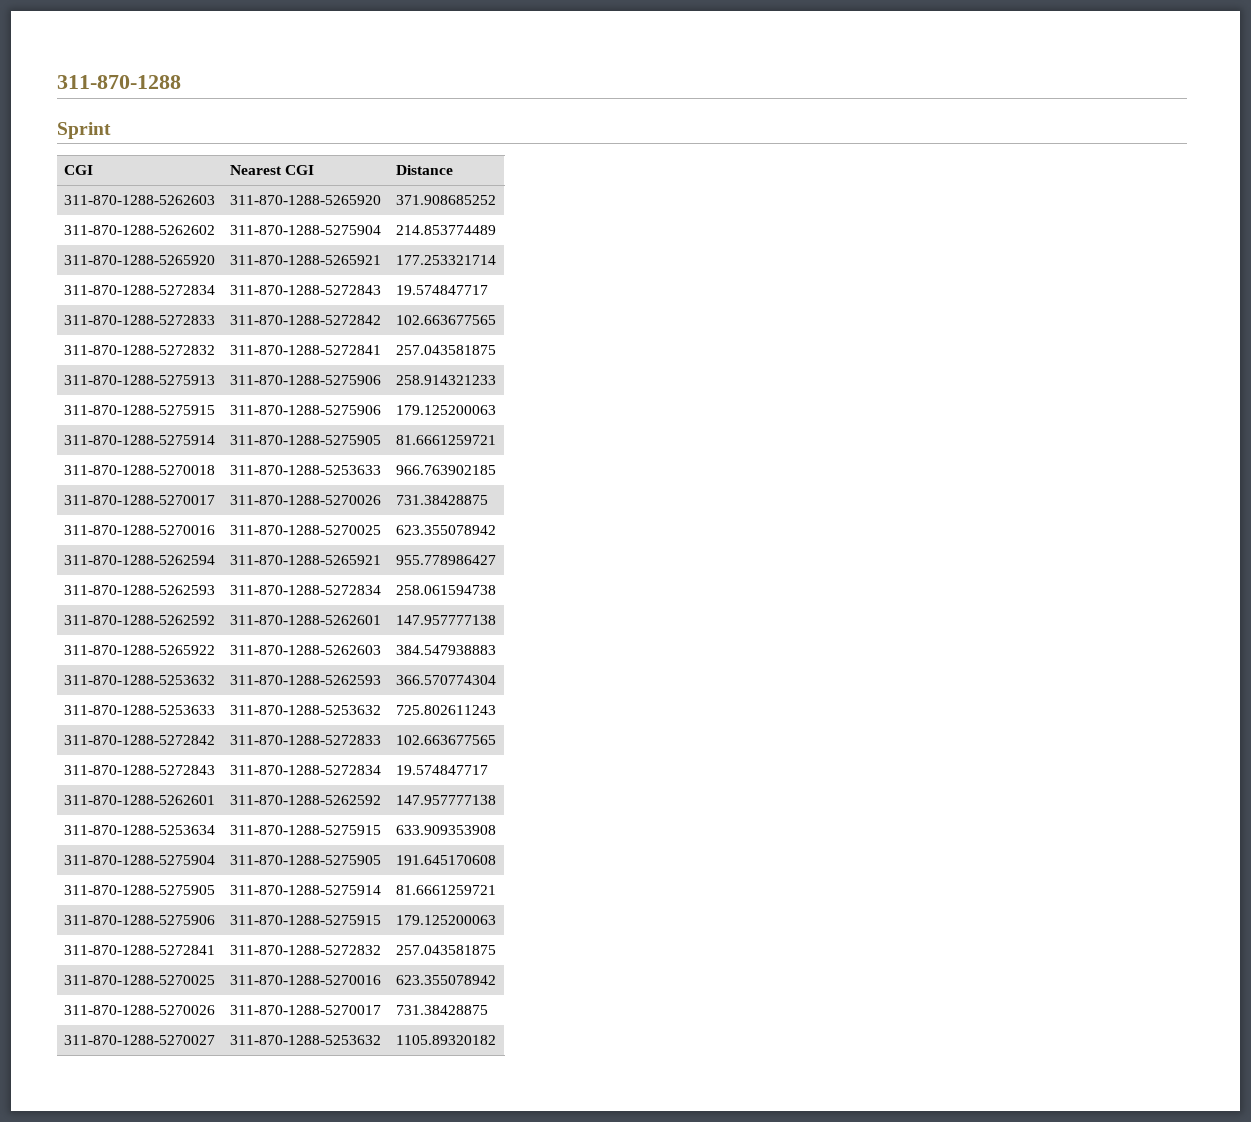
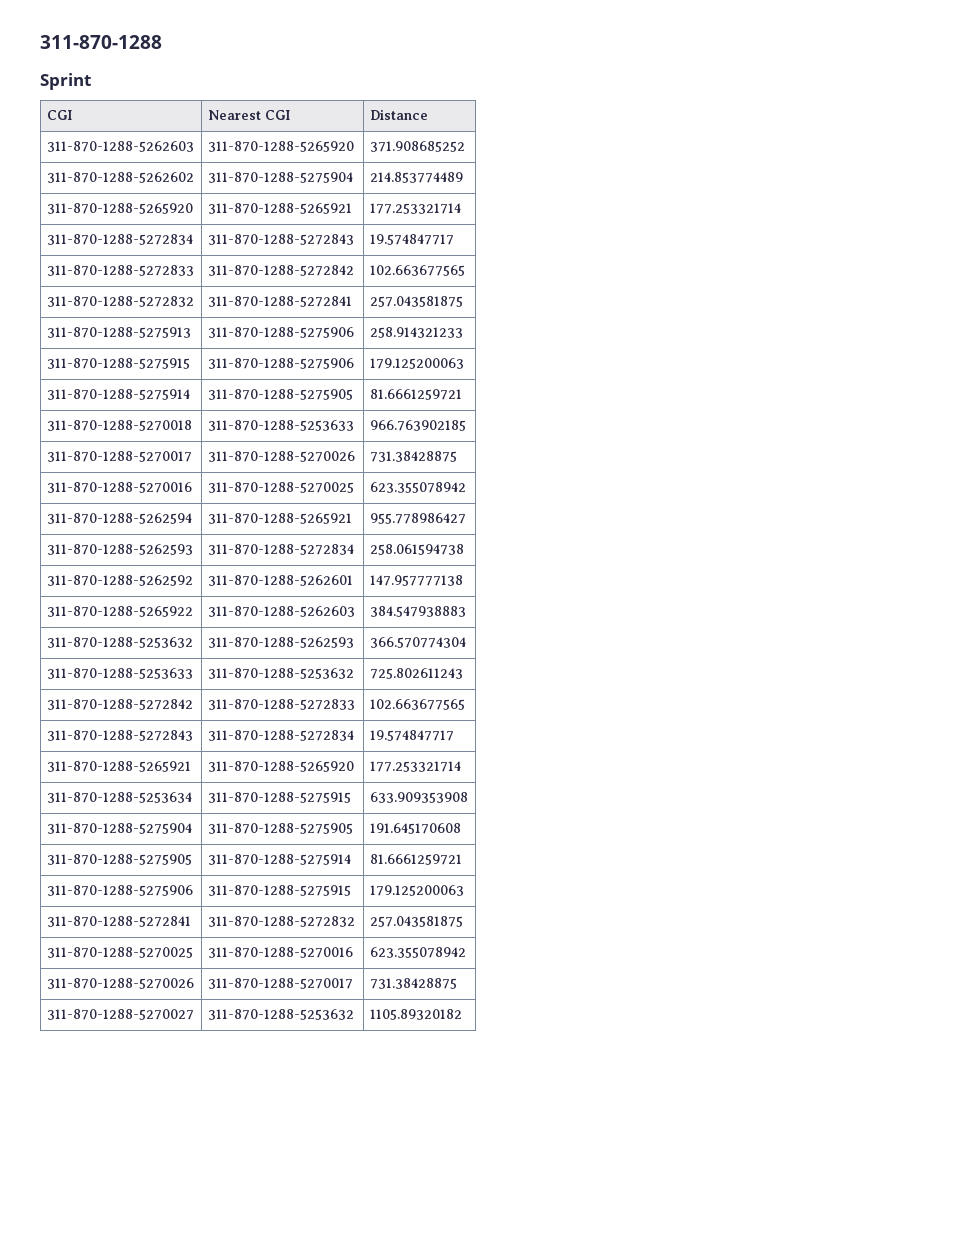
- 311-870-1288-5262601 | 311-870-1288-5262592 | 147.957777138
+ 311-870-1288-5265921 | 311-870-1288-5265920 | 177.253321714

